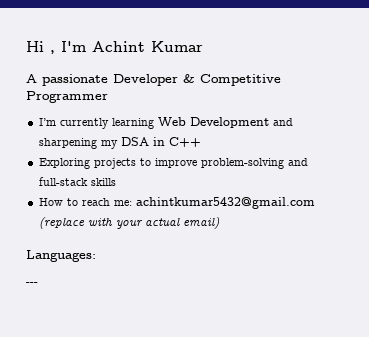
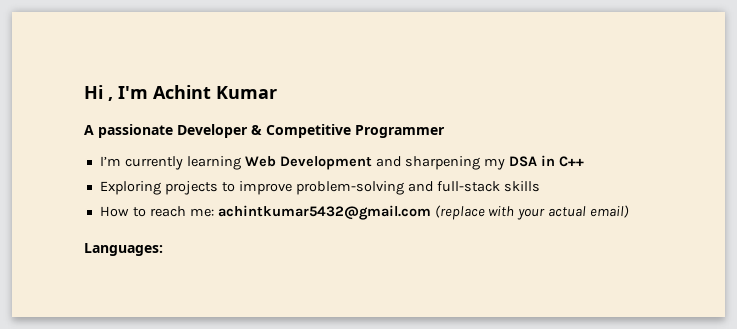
- ---

